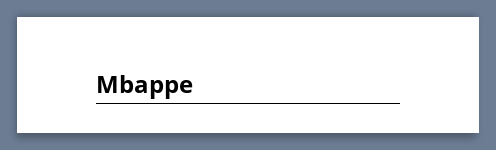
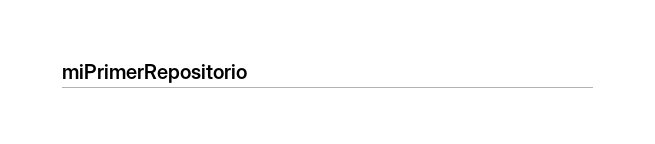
- Mbappe
+ miPrimerRepositorio

